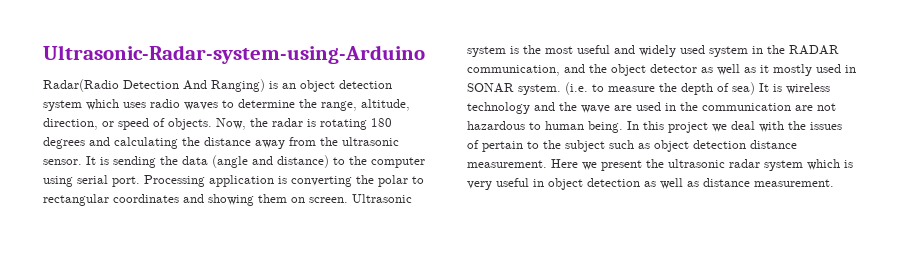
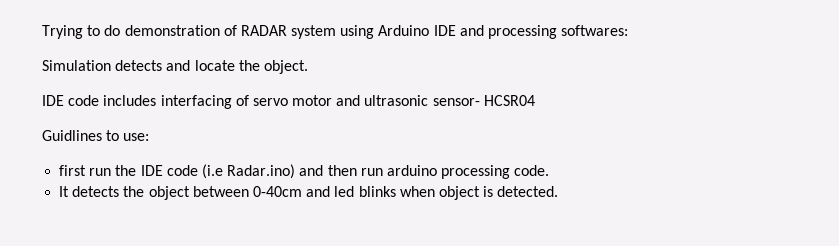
- Ultrasonic-Radar-system-using-Arduino
- Radar(Radio Detection And Ranging) is an object detection system which uses radio waves to determine the range, altitude, direction, or speed of objects. Now, the radar is rotating 180 degrees and calculating the distance away from the ultrasonic sensor. It is sending the data (angle and distance) to the computer using serial port. Processing application is converting the polar to rectangular coordinates and showing them on screen. Ultrasonic system is the most useful and widely used system in the RADAR communication, and the object detector as well as it mostly used in SONAR system. (i.e. to measure the depth of sea) It is wireless technology and the wave are used in the communication are not hazardous to human being. In this project we deal with the issues of pertain to the subject such as object detection distance measurement. Here we present the ultrasonic radar system which is very useful in object detection as well as distance measurement.
+ Trying to do demonstration of RADAR system using Arduino IDE and processing softwares:
+ Simulation detects and locate the object.
+ IDE code includes interfacing of servo motor and ultrasonic sensor- HCSR04
+ Guidlines to use:
+ first run the IDE code (i.e Radar.ino) and then run arduino processing code.
+ It detects the object between 0-40cm and led blinks when object is detected.

